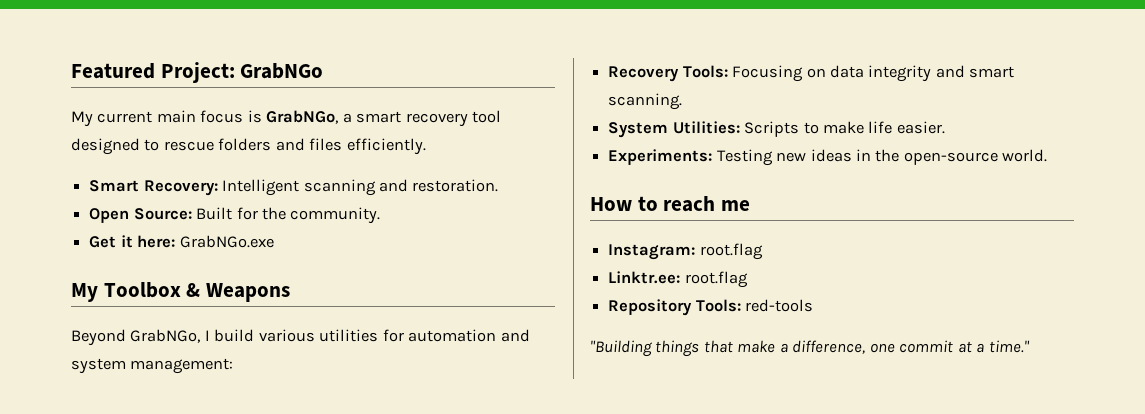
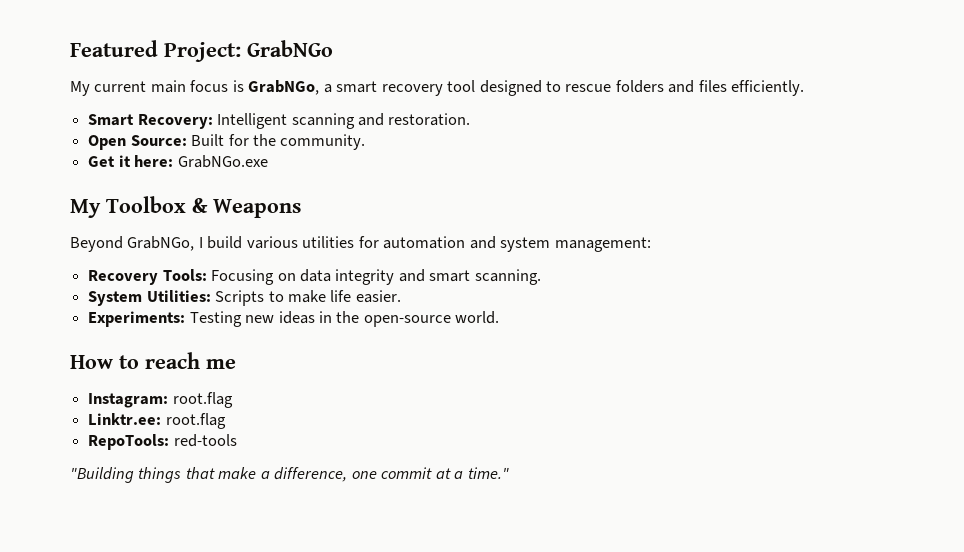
- Repository Tools: red-tools
+ RepoTools: red-tools

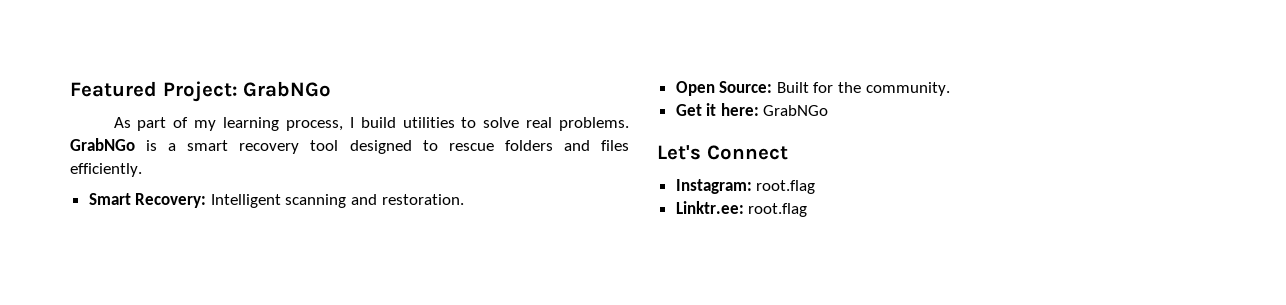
- My current main focus is GrabNGo, a smart recovery tool designed to rescue folders and files efficiently.
+ As part of my learning process, I build utilities to solve real problems. GrabNGo is a smart recovery tool designed to rescue folders and files efficiently.
- Get it here: GrabNGo.exe
- My Toolbox & Weapons
- Beyond GrabNGo, I build various utilities for automation and system management:
- Recovery Tools: Focusing on data integrity and smart scanning.
- System Utilities: Scripts to make life easier.
- Experiments: Testing new ideas in the open-source world.
- How to reach me
+ Get it here: GrabNGo
+ Let's Connect
  Instagram: root.flag
  Linktr.ee: root.flag
- RepoTools: red-tools
- "Building things that make a difference, one commit at a time."

